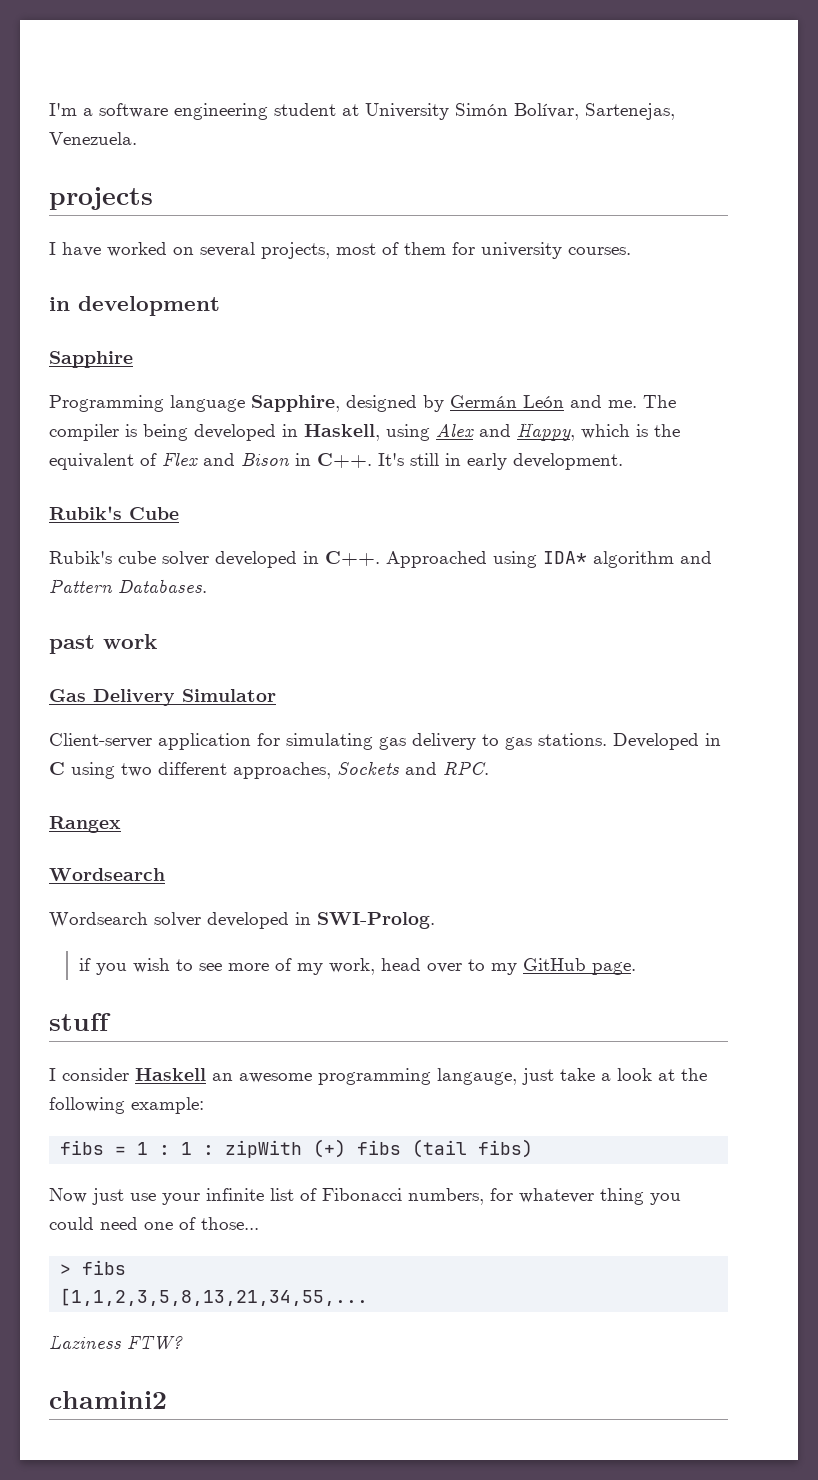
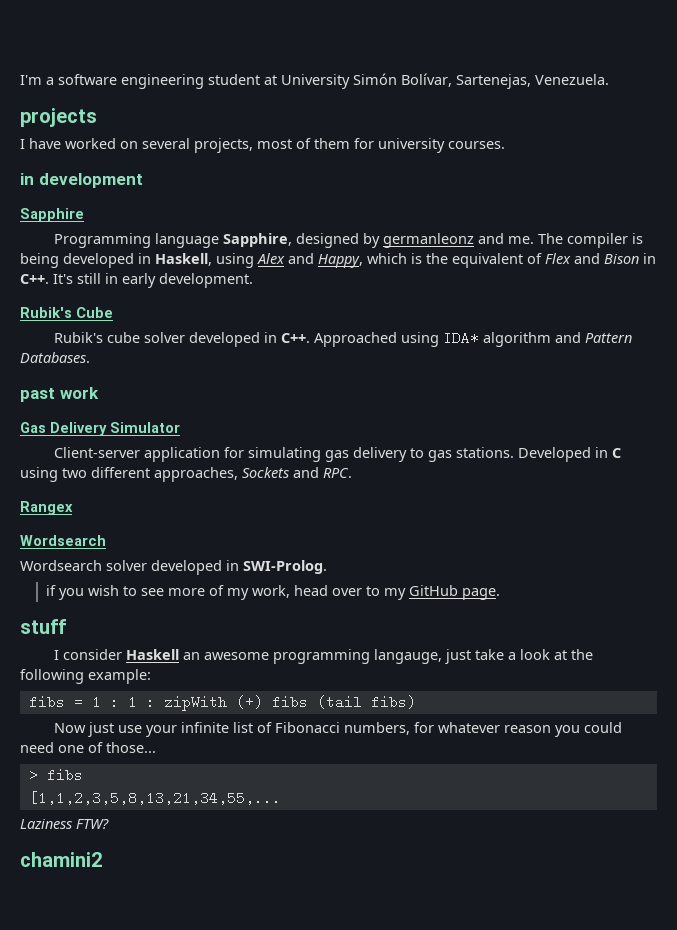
- Programming language Sapphire, designed by Germán León and me.
+ Programming language Sapphire, designed by germanleonz and me.
- Now just use your infinite list of Fibonacci numbers, for whatever thing you could need one of those...
+ Now just use your infinite list of Fibonacci numbers, for whatever reason you could need one of those...

